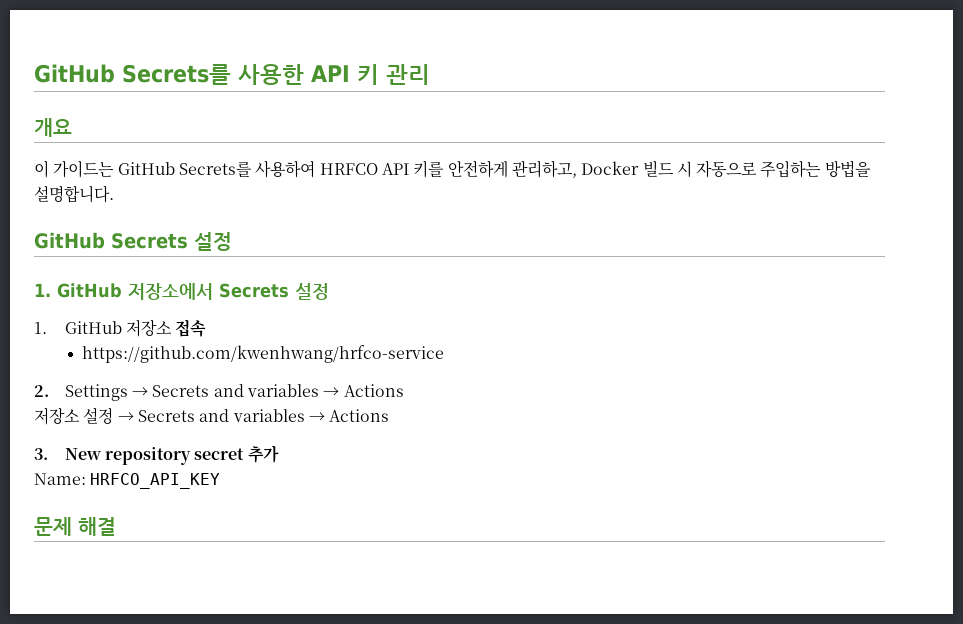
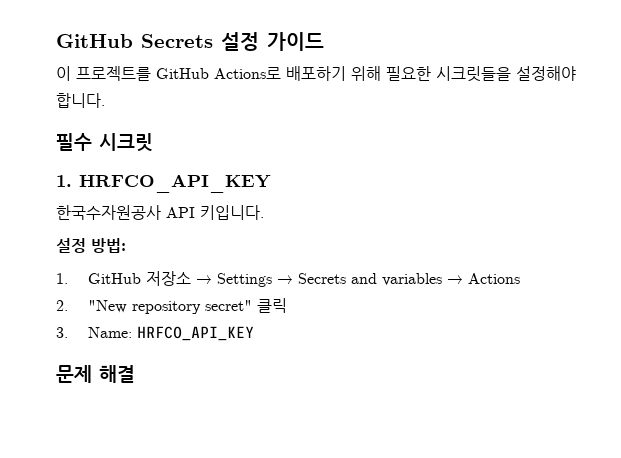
- GitHub Secrets를 사용한 API 키 관리
- 개요
- 이 가이드는 GitHub Secrets를 사용하여 HRFCO API 키를 안전하게 관리하고, Docker 빌드 시 자동으로 주입하는 방법을 설명합니다.
- GitHub Secrets 설정
- 1. GitHub 저장소에서 Secrets 설정
+ GitHub Secrets 설정 가이드
+ 이 프로젝트를 GitHub Actions로 배포하기 위해 필요한 시크릿들을 설정해야 합니다.
+ 필수 시크릿
+ 1. HRFCO_API_KEY
+ 한국수자원공사 API 키입니다.
+ 설정 방법:
- 1. GitHub 저장소 접속
- https://github.com/kwenhwang/hrfco-service
- 2. Settings → Secrets and variables → Actions
+ 1. GitHub 저장소 → Settings → Secrets and variables → Actions
- 저장소 설정 → Secrets and variables → Actions
- 3. New repository secret 추가
- Name: HRFCO_API_KEY
+ 2. "New repository secret" 클릭
+ 3. Name: HRFCO_API_KEY

